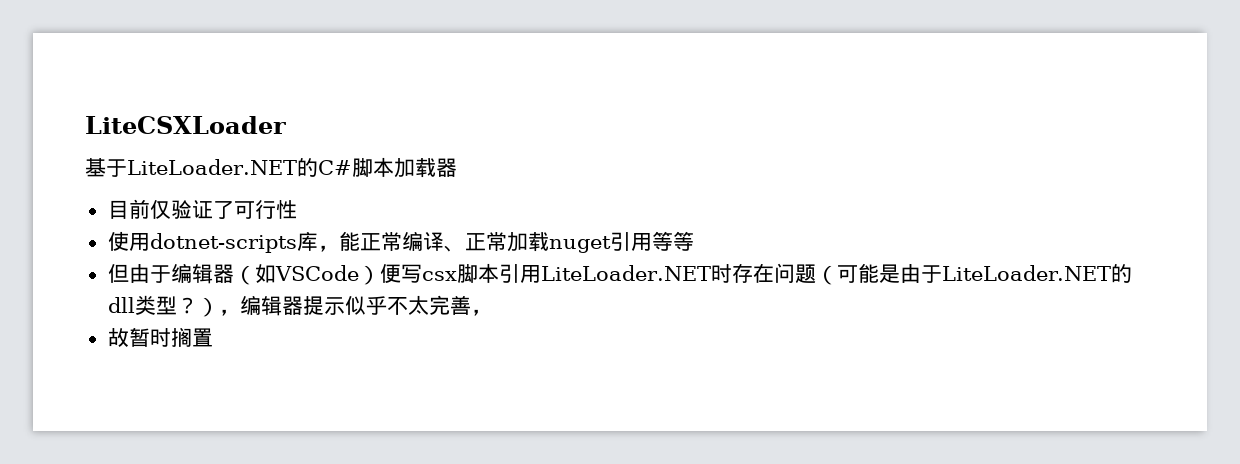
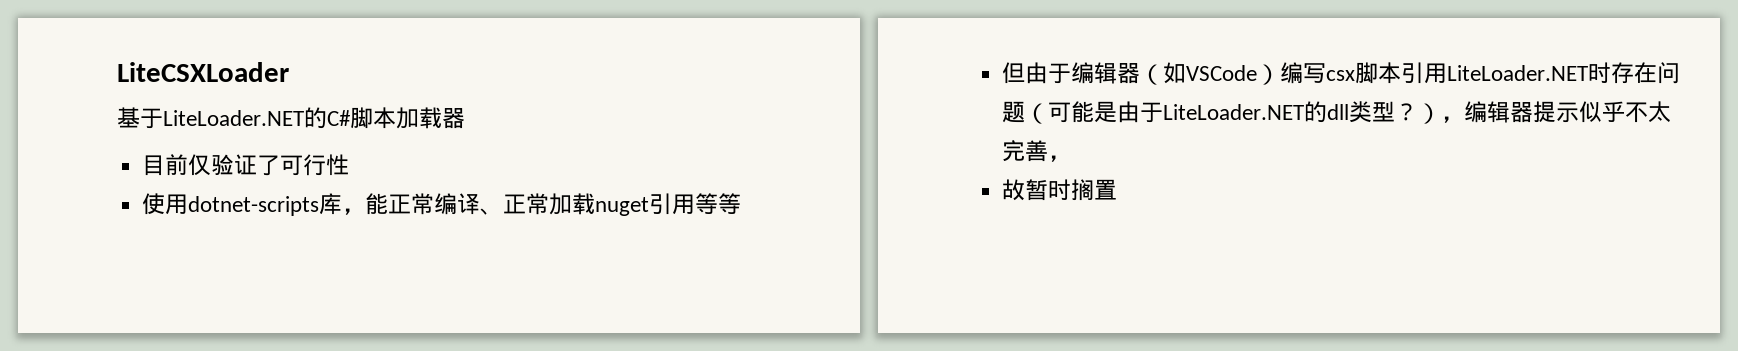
- 但由于编辑器（如VSCode）便写csx脚本引用LiteLoader.NET时存在问题（可能是由于LiteLoader.NET的dll类型？），编辑器提示似乎不太完善，
+ 但由于编辑器（如VSCode）编写csx脚本引用LiteLoader.NET时存在问题（可能是由于LiteLoader.NET的dll类型？），编辑器提示似乎不太完善，

